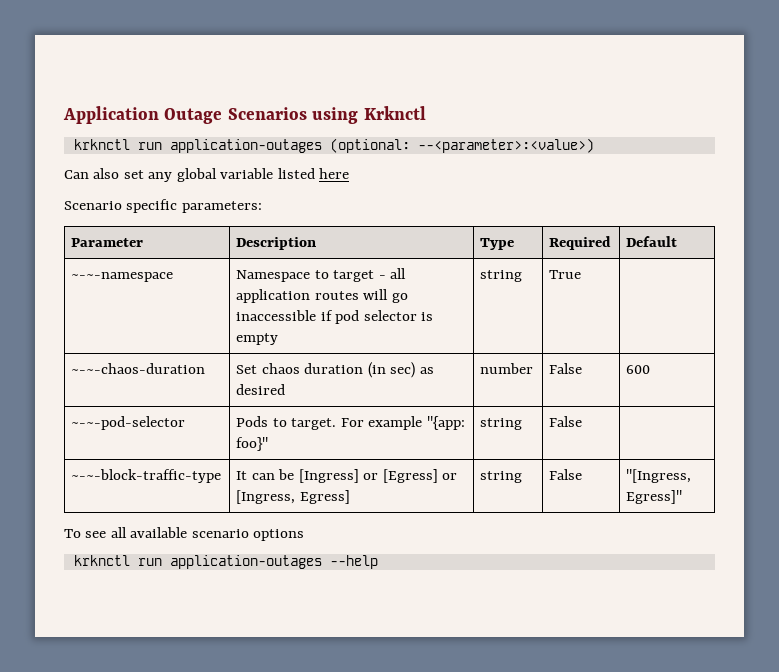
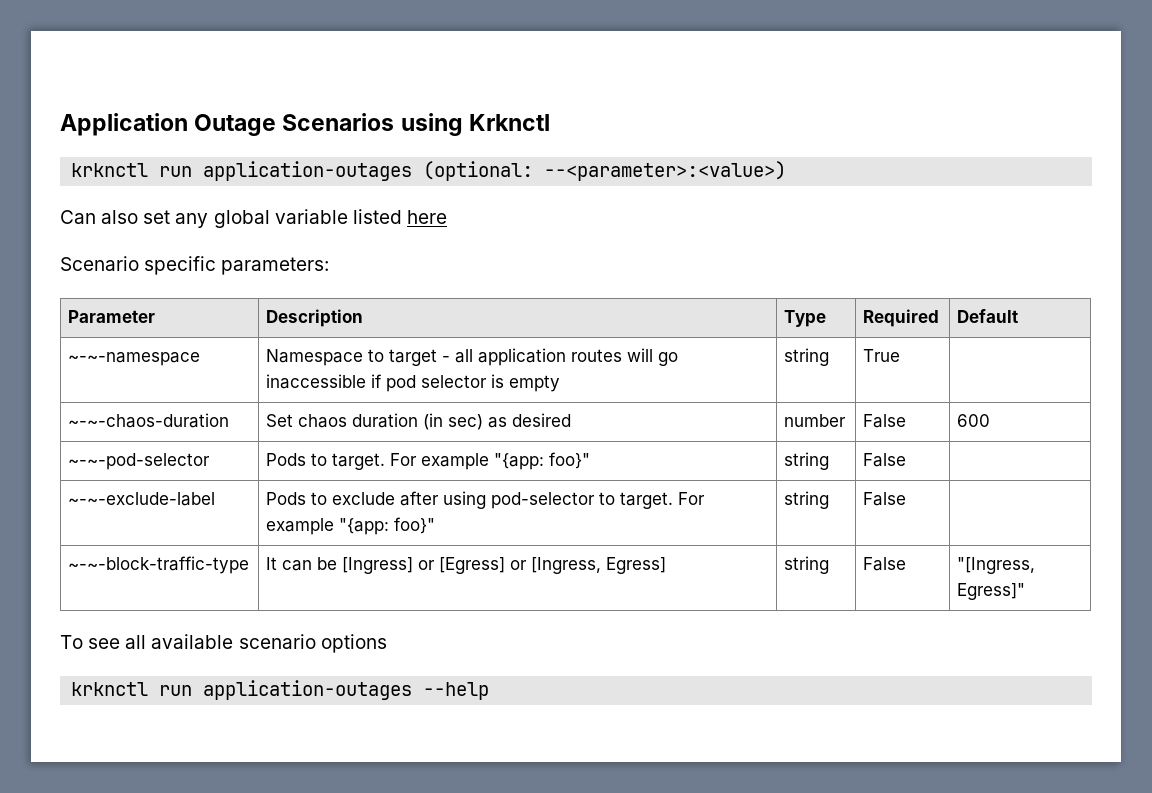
+ ~-~-exclude-label | Pods to exclude after using pod-selector to target. For example "{app: foo}" | string | False |

